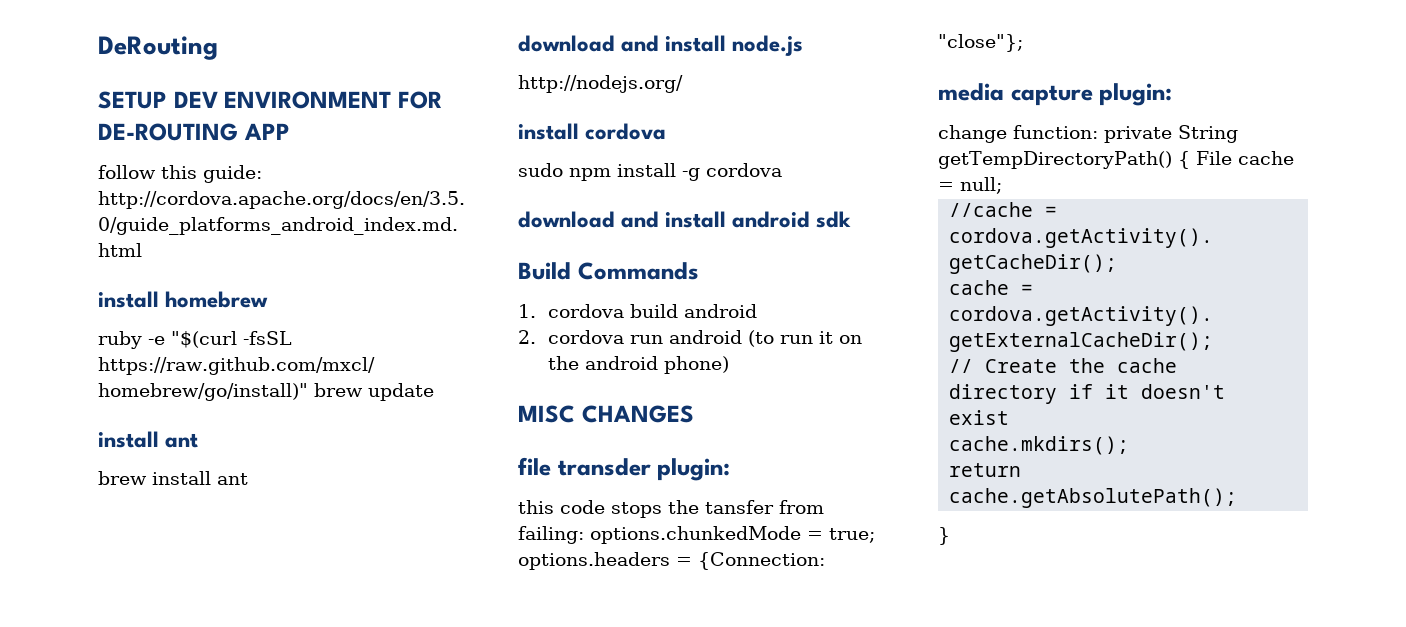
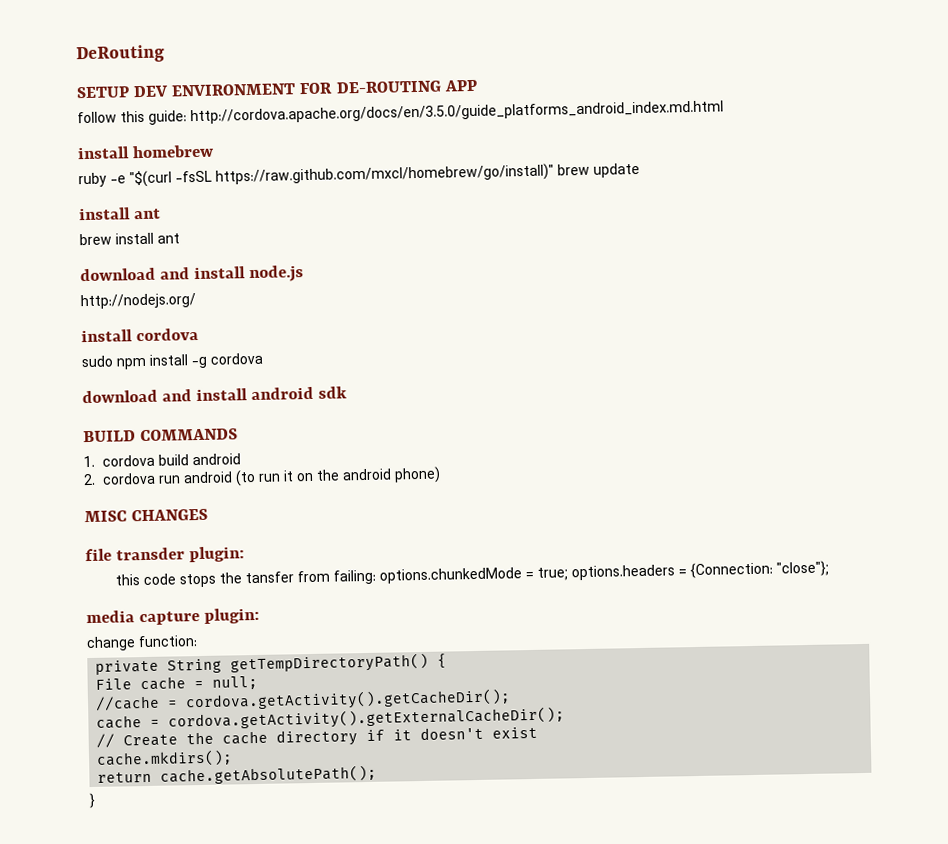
- Build Commands
+ BUILD COMMANDS
- change function: private String getTempDirectoryPath() { File cache = null;
+ change function:
+ private String getTempDirectoryPath() {
+ File cache = null;

